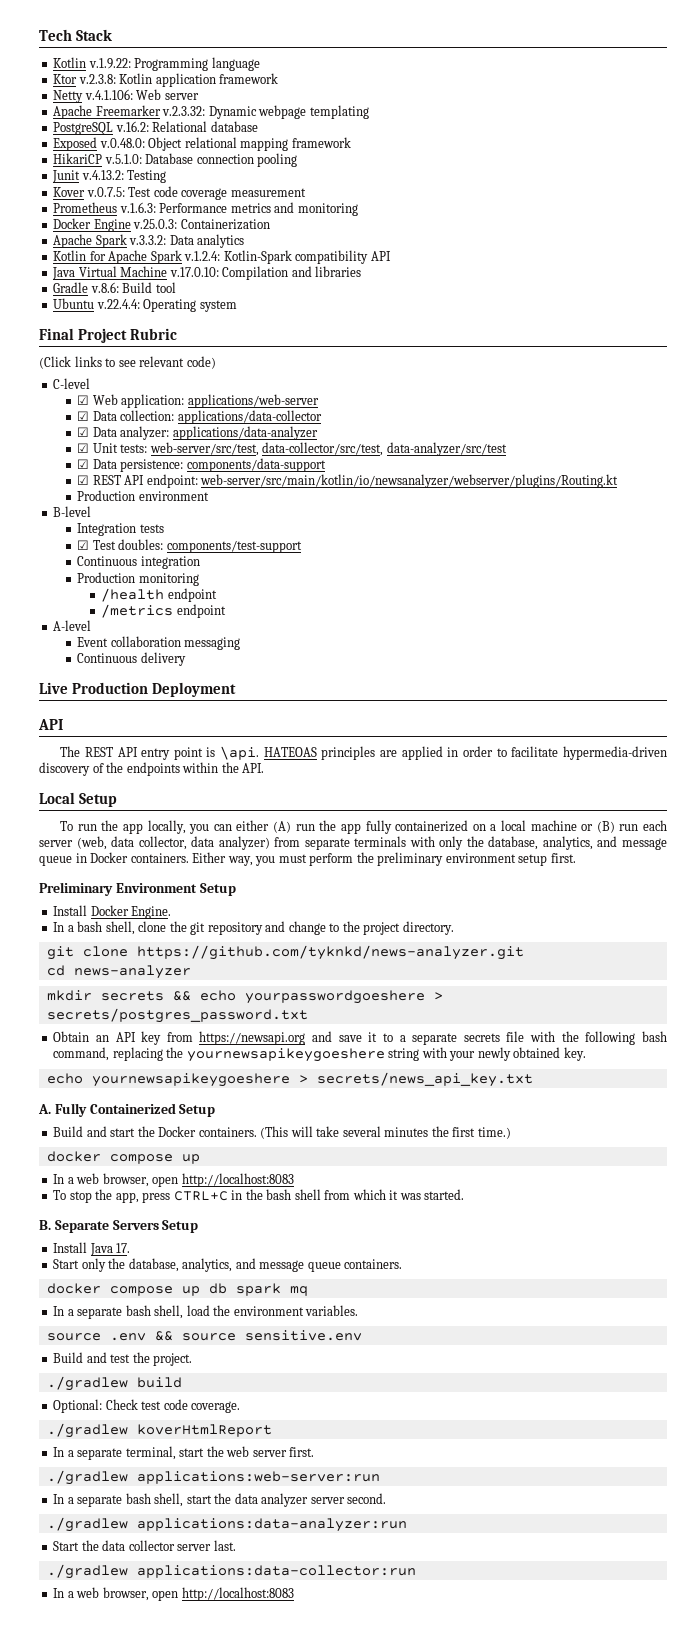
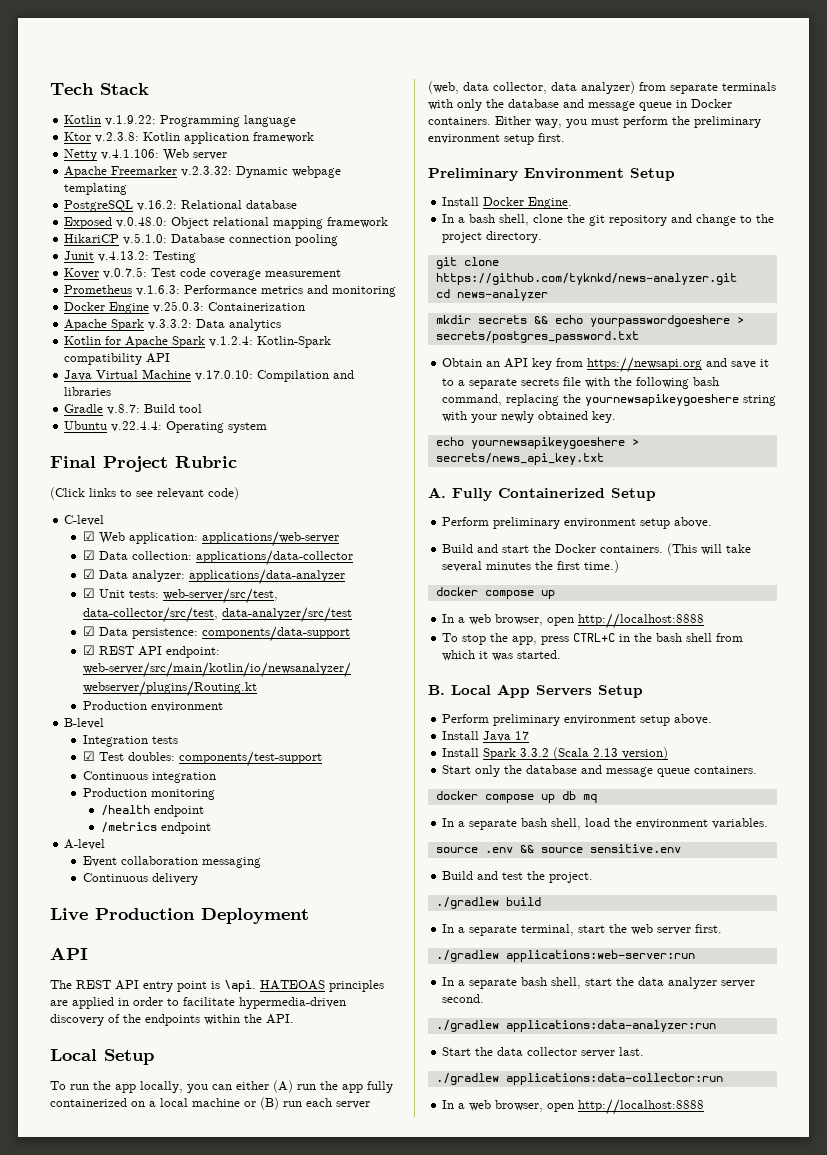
- Gradle v.8.6: Build tool
+ Gradle v.8.7: Build tool
- To run the app locally, you can either (A) run the app fully containerized on a local machine or (B) run each server (web, data collector, data analyzer) from separate terminals with only the database, analytics, and message queue in Docker containers.
+ To run the app locally, you can either (A) run the app fully containerized on a local machine or (B) run each server (web, data collector, data analyzer) from separate terminals with only the database and message queue in Docker containers.
  A. Fully Containerized Setup
+ Perform preliminary environment setup above.
  (This will take several minutes the first time.)
  docker compose up
- In a web browser, open http://localhost:8083
+ In a web browser, open http://localhost:8888
- B. Separate Servers Setup
- Install Java 17.
+ B. Local App Servers Setup
+ Perform preliminary environment setup above.
+ Install Java 17
+ Install Spark 3.3.2 (Scala 2.13 version)
- Start only the database, analytics, and message queue containers.
+ Start only the database and message queue containers.
- docker compose up db spark mq
+ docker compose up db mq
- Optional: Check test code coverage.
- ./gradlew koverHtmlReport
  ./gradlew applications:data-collector:run
- In a web browser, open http://localhost:8083
+ In a web browser, open http://localhost:8888

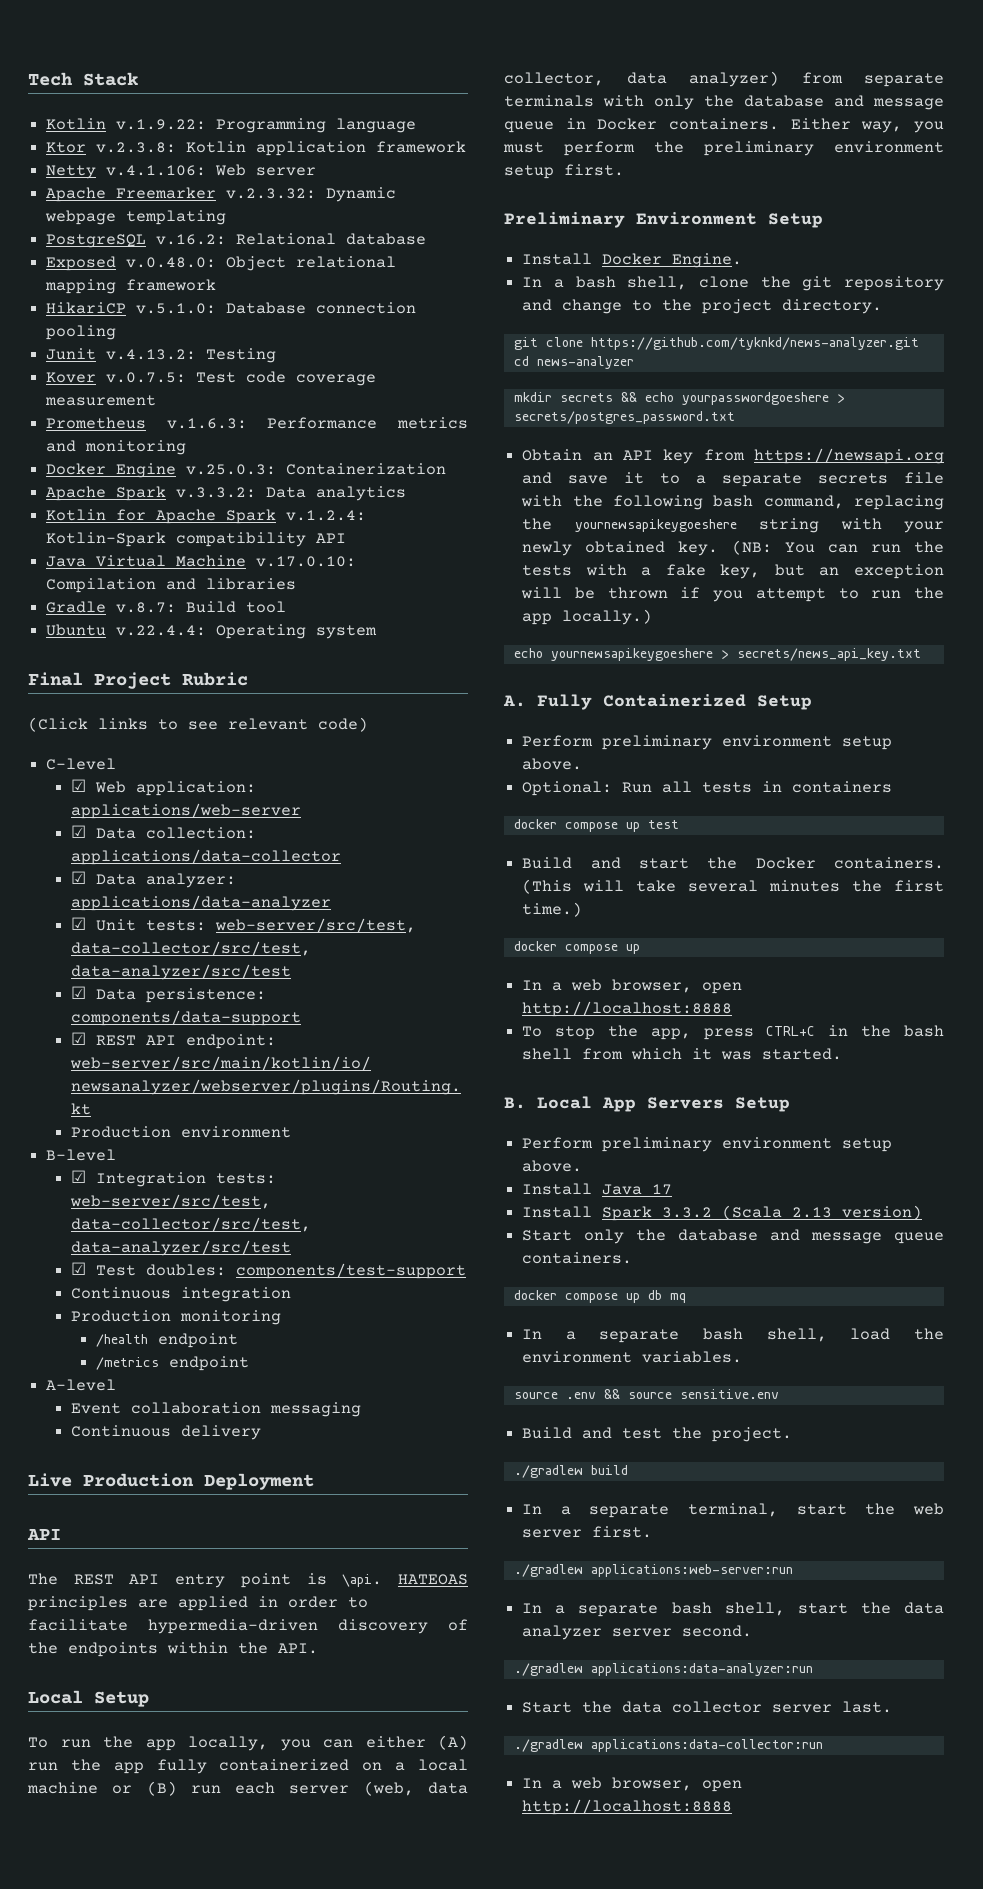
- Integration tests
+ ☑ Integration tests: web-server/src/test, data-collector/src/test, data-analyzer/src/test
+ (NB: You can run the tests with a fake key, but an exception will be thrown if you attempt to run the app locally.)
+ Optional: Run all tests in containers
+ docker compose up test

